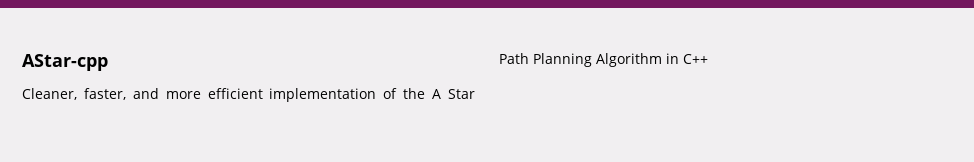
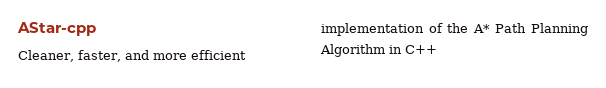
- Cleaner, faster, and more efficient implementation of the A Star Path Planning Algorithm in C++
+ Cleaner, faster, and more efficient implementation of the A* Path Planning Algorithm in C++

